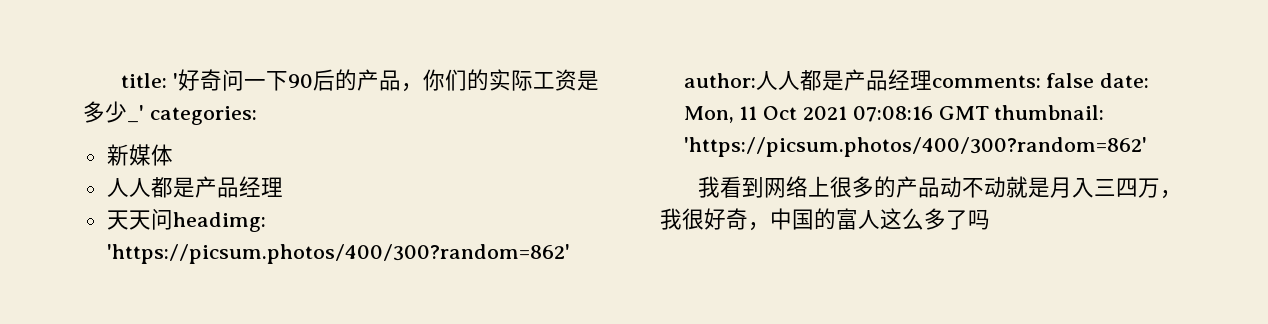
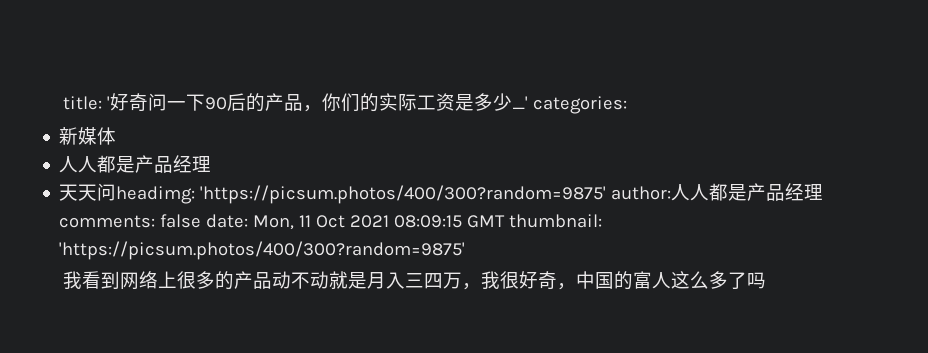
- 天天问headimg: 'https://picsum.photos/400/300?random=862' author:人人都是产品经理comments: false date: Mon, 11 Oct 2021 07:08:16 GMT thumbnail: 'https://picsum.photos/400/300?random=862'
+ 天天问headimg: 'https://picsum.photos/400/300?random=9875' author:人人都是产品经理comments: false date: Mon, 11 Oct 2021 08:09:15 GMT thumbnail: 'https://picsum.photos/400/300?random=9875'

